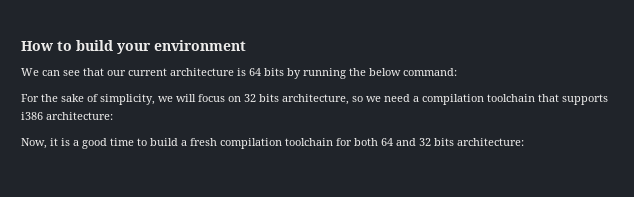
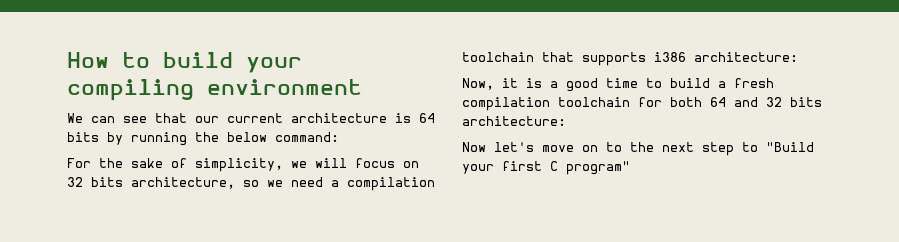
- How to build your environment
+ How to build your compiling environment
+ Now let's move on to the next step to "Build your first C program"

